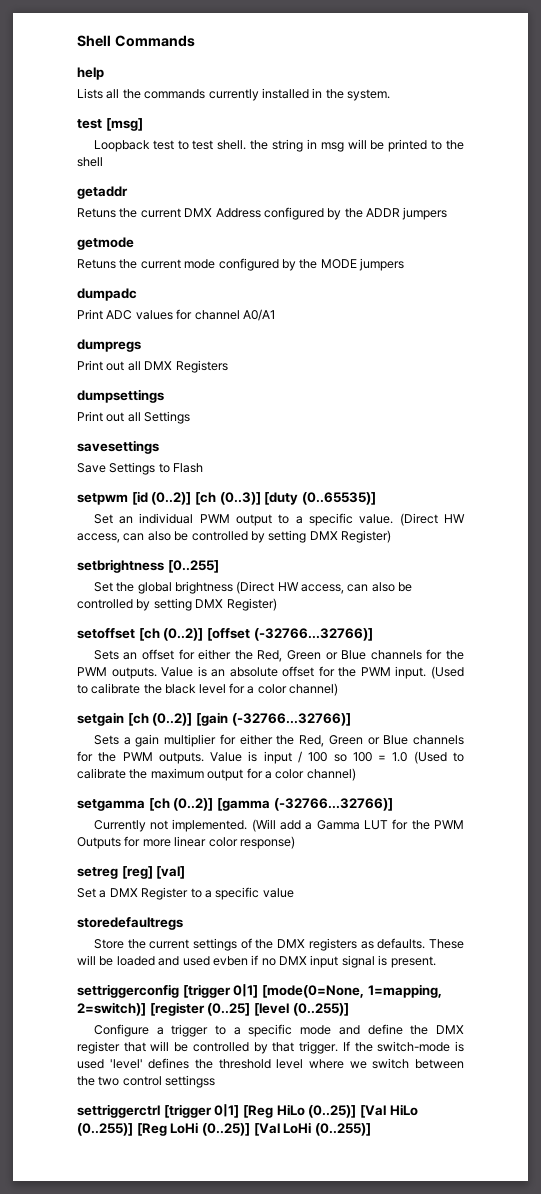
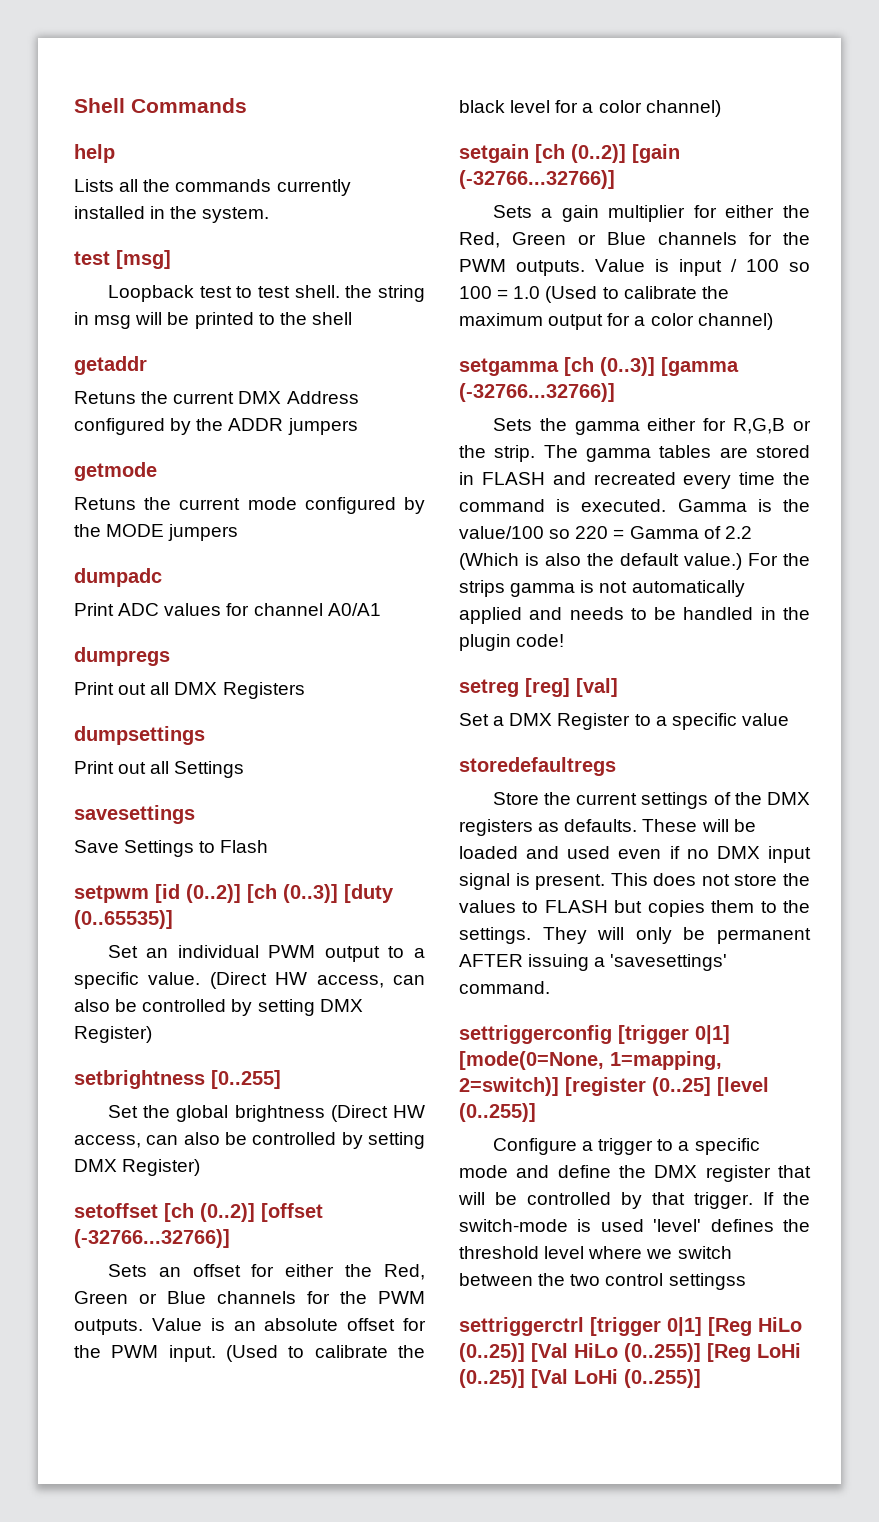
- setgamma [ch (0..2)] [gamma (-32766...32766)]
+ setgamma [ch (0..3)] [gamma (-32766...32766)]
- Currently not implemented. (Will add a Gamma LUT for the PWM Outputs for more linear color response)
+ Sets the gamma either for R,G,B or the strip. The gamma tables are stored in FLASH and recreated every time the command is executed. Gamma is the value/100 so 220 = Gamma of 2.2 (Which is also the default value.) For the strips gamma is not automatically applied and needs to be handled in the plugin code!
- These will be loaded and used evben if no DMX input signal is present.
+ These will be loaded and used even if no DMX input signal is present. This does not store the values to FLASH but copies them to the settings. They will only be permanent AFTER issuing a 'savesettings' command.

